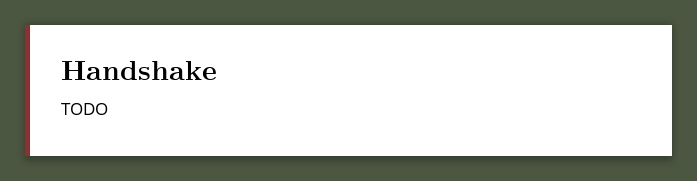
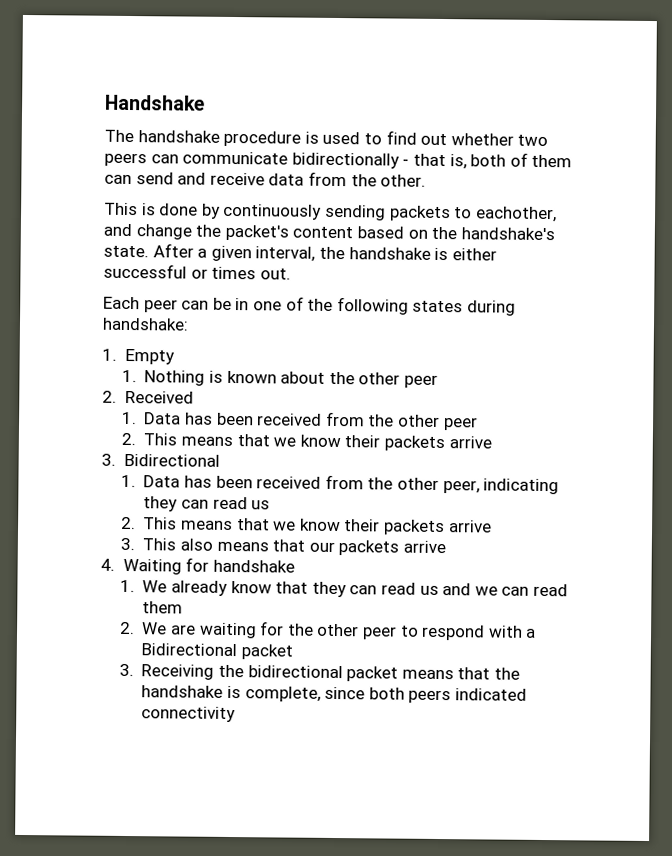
- TODO
+ The handshake procedure is used to find out whether two peers can communicate bidirectionally - that is, both of them can send and receive data from the other.
+ This is done by continuously sending packets to eachother, and change the packet's content based on the handshake's state. After a given interval, the handshake is either successful or times out.
+ Each peer can be in one of the following states during handshake:
+ 1. Empty
+ 1. Nothing is known about the other peer
+ 2. Received
+ 1. Data has been received from the other peer
+ 2. This means that we know their packets arrive
+ 3. Bidirectional
+ 1. Data has been received from the other peer, indicating they can read us
+ 2. This means that we know their packets arrive
+ 3. This also means that our packets arrive
+ 4. Waiting for handshake
+ 1. We already know that they can read us and we can read them
+ 2. We are waiting for the other peer to respond with a Bidirectional packet
+ 3. Receiving the bidirectional packet means that the handshake is complete, since both peers indicated connectivity

